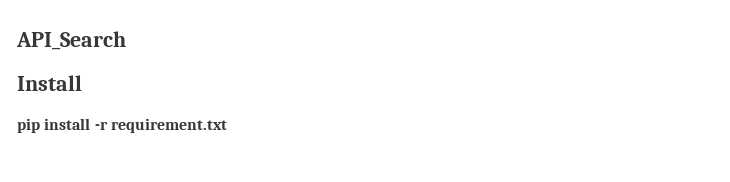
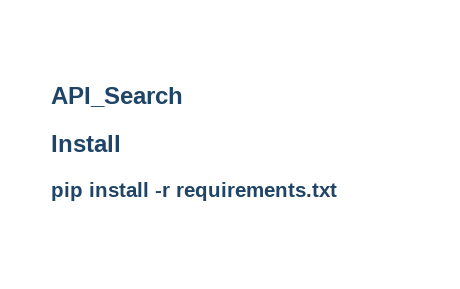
- pip install -r requirement.txt
+ pip install -r requirements.txt

